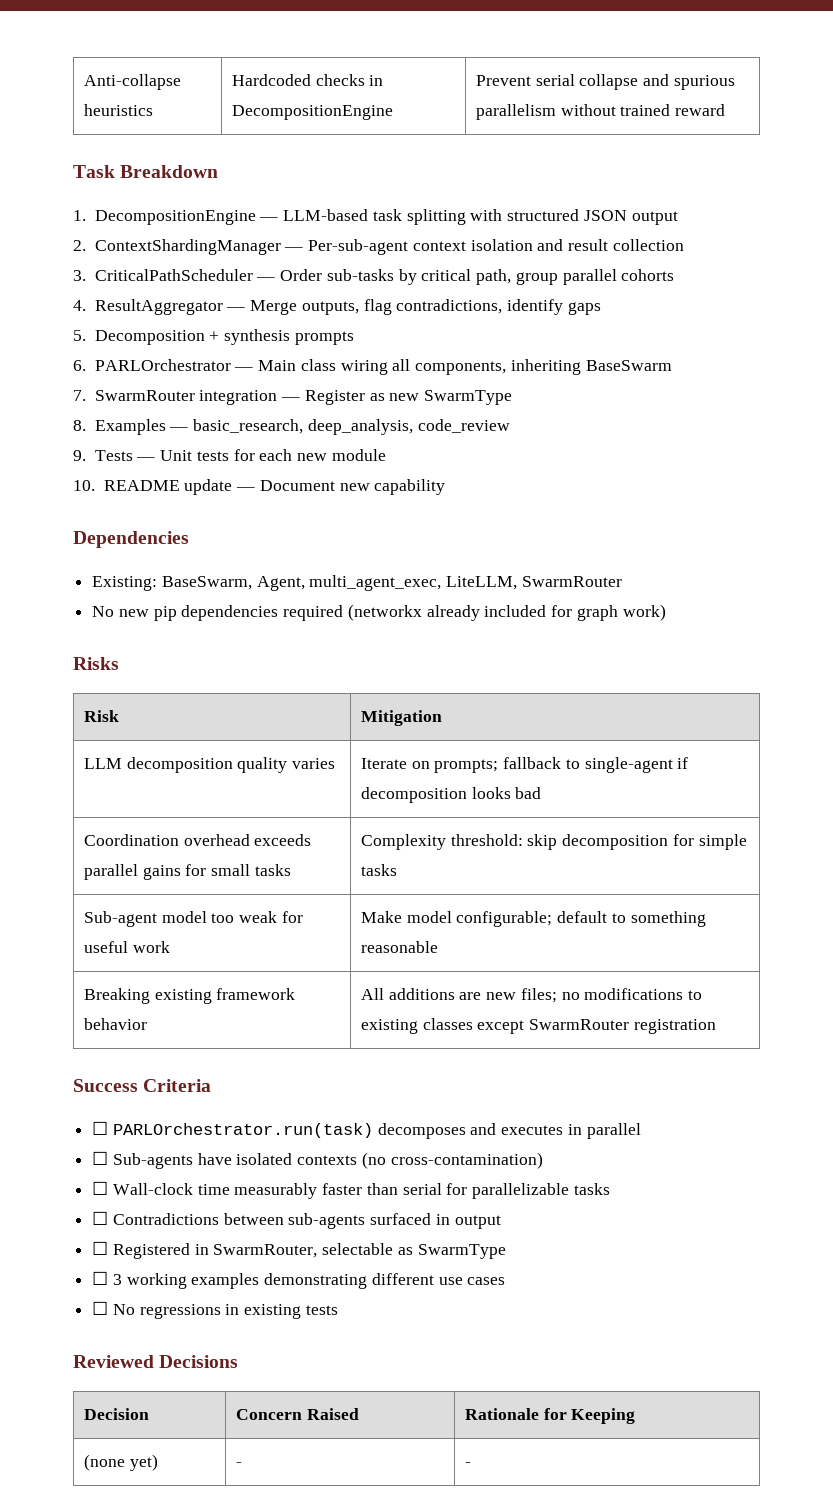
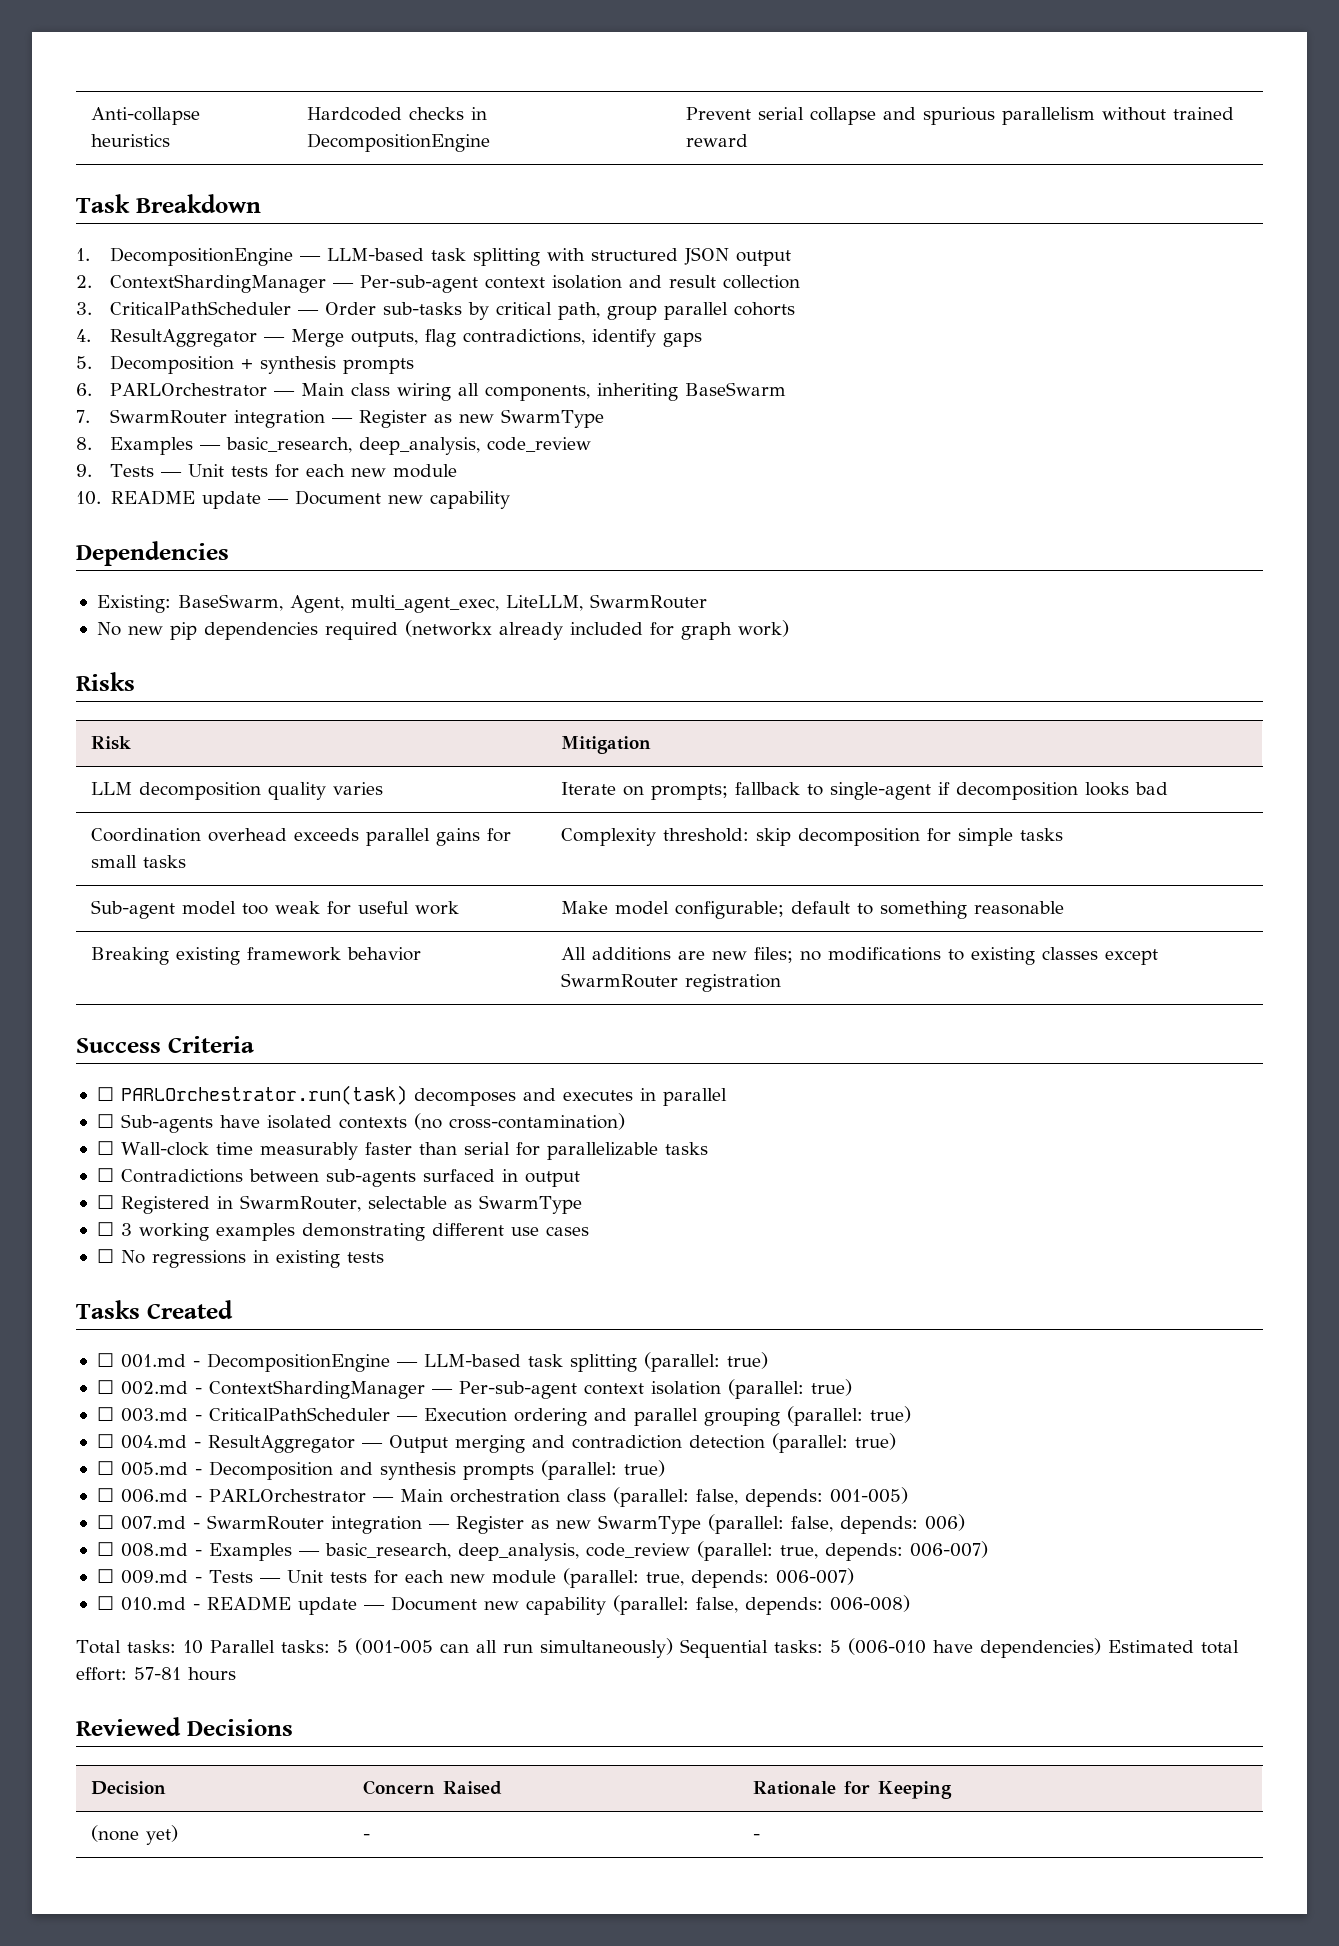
+ Tasks Created
+ ☐ 001.md - DecompositionEngine — LLM-based task splitting (parallel: true)
+ ☐ 002.md - ContextShardingManager — Per-sub-agent context isolation (parallel: true)
+ ☐ 003.md - CriticalPathScheduler — Execution ordering and parallel grouping (parallel: true)
+ ☐ 004.md - ResultAggregator — Output merging and contradiction detection (parallel: true)
+ ☐ 005.md - Decomposition and synthesis prompts (parallel: true)
+ ☐ 006.md - PARLOrchestrator — Main orchestration class (parallel: false, depends: 001-005)
+ ☐ 007.md - SwarmRouter integration — Register as new SwarmType (parallel: false, depends: 006)
+ ☐ 008.md - Examples — basic_research, deep_analysis, code_review (parallel: true, depends: 006-007)
+ ☐ 009.md - Tests — Unit tests for each new module (parallel: true, depends: 006-007)
+ ☐ 010.md - README update — Document new capability (parallel: false, depends: 006-008)
+ Total tasks: 10 Parallel tasks: 5 (001-005 can all run simultaneously) Sequential tasks: 5 (006-010 have dependencies) Estimated total effort: 57-81 hours

